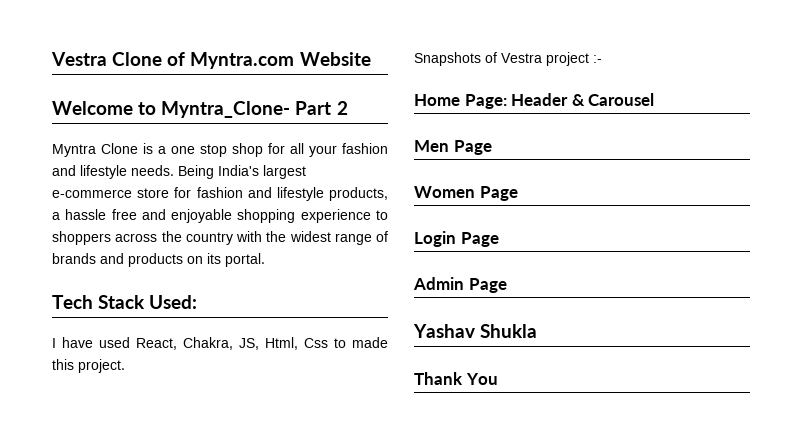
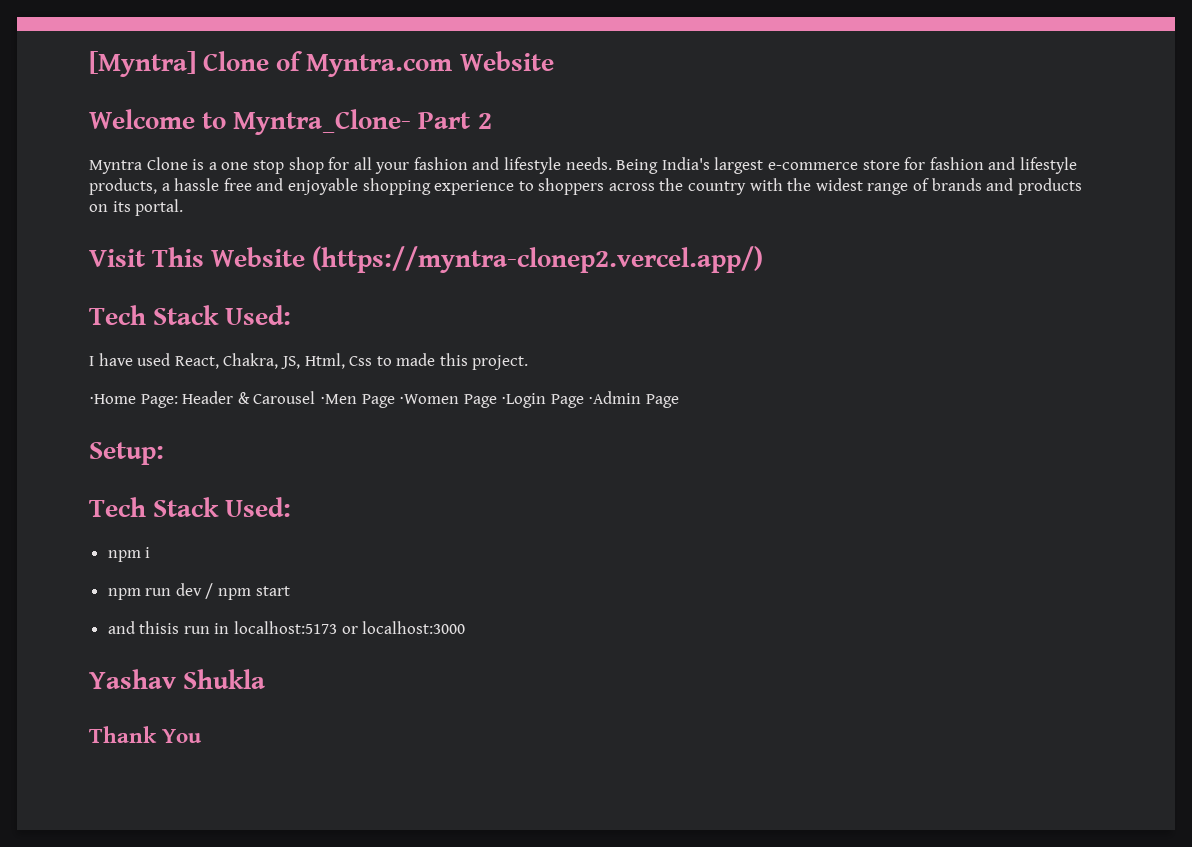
- Vestra Clone of Myntra.com Website
+ [Myntra] Clone of Myntra.com Website
+ Visit This Website (https://myntra-clonep2.vercel.app/)
- Snapshots of Vestra project :-
- Home Page: Header & Carousel
- Men Page
- Women Page
- Login Page
- Admin Page
+ ⋅Home Page: Header & Carousel ⋅Men Page ⋅Women Page ⋅Login Page ⋅Admin Page
+ Setup:
+ Tech Stack Used:
+ npm i
+ npm run dev / npm start
+ and thisis run in localhost:5173 or localhost:3000

